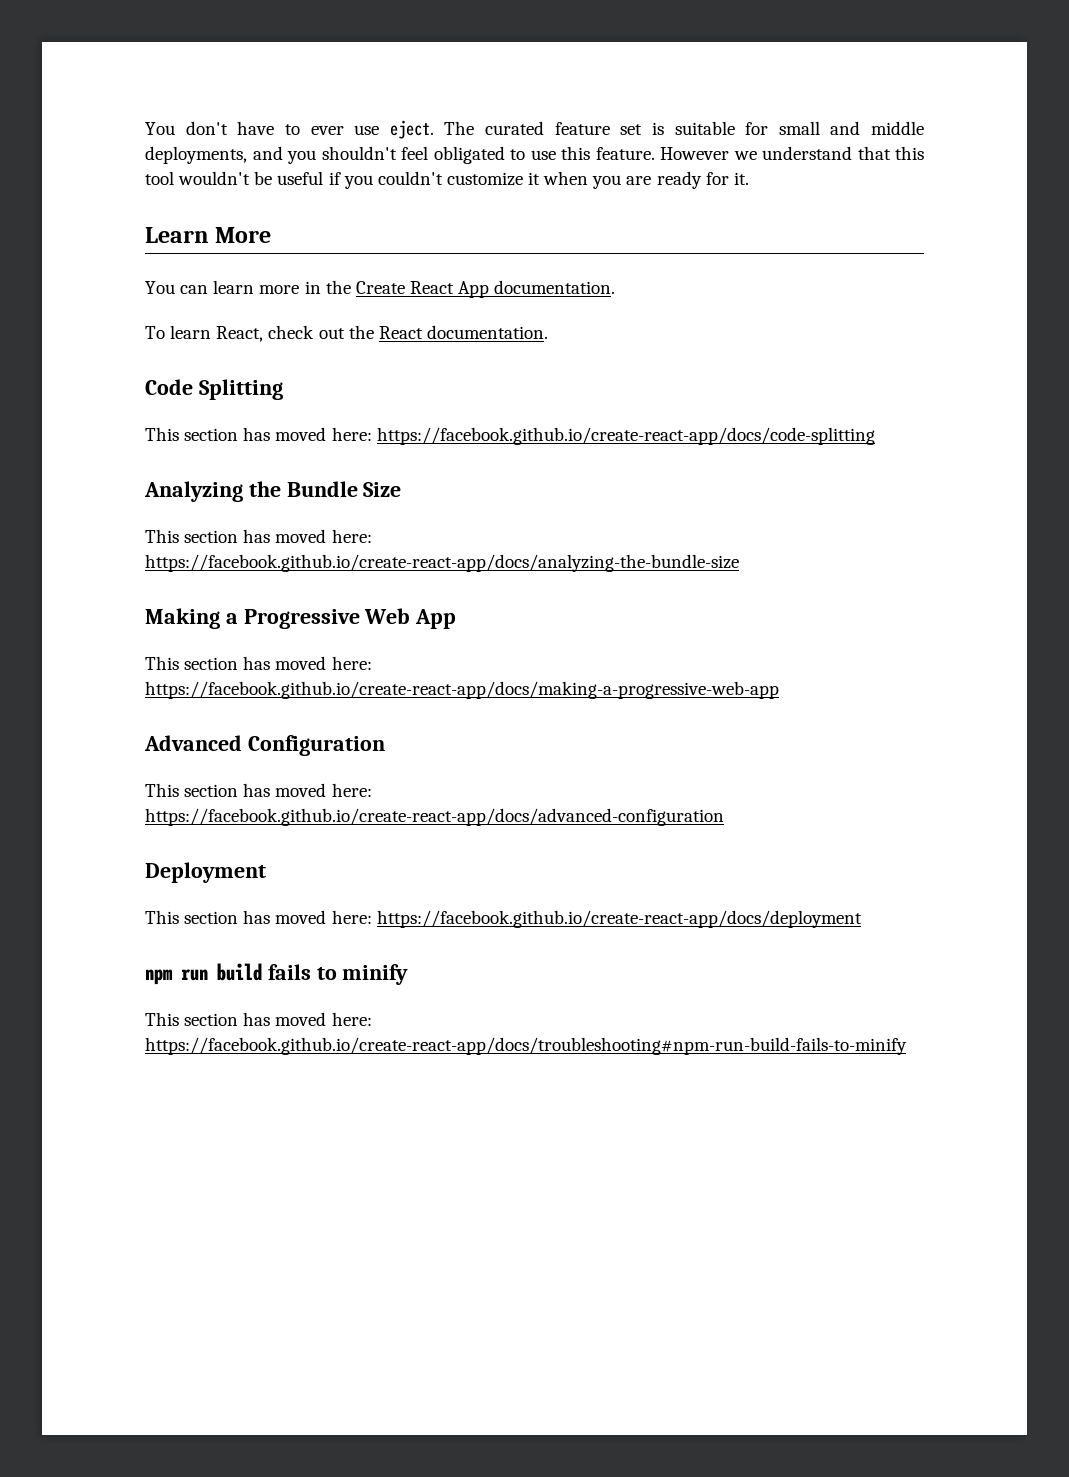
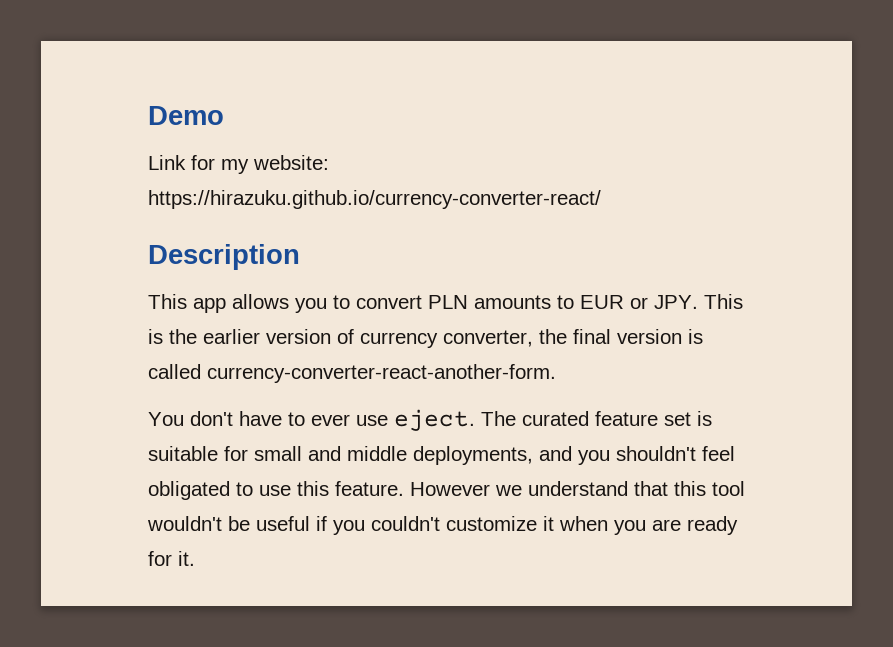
+ Demo
+ Link for my website: https://hirazuku.github.io/currency-converter-react/
+ Description
+ This app allows you to convert PLN amounts to EUR or JPY. This is the earlier version of currency converter, the final version is called currency-converter-react-another-form.
- Learn More
- You can learn more in the Create React App documentation.
- To learn React, check out the React documentation.
- Code Splitting
- This section has moved here: https://facebook.github.io/create-react-app/docs/code-splitting
- Analyzing the Bundle Size
- This section has moved here: https://facebook.github.io/create-react-app/docs/analyzing-the-bundle-size
- Making a Progressive Web App
- This section has moved here: https://facebook.github.io/create-react-app/docs/making-a-progressive-web-app
- Advanced Configuration
- This section has moved here: https://facebook.github.io/create-react-app/docs/advanced-configuration
- Deployment
- This section has moved here: https://facebook.github.io/create-react-app/docs/deployment
- npm run build fails to minify
- This section has moved here: https://facebook.github.io/create-react-app/docs/troubleshooting#npm-run-build-fails-to-minify

